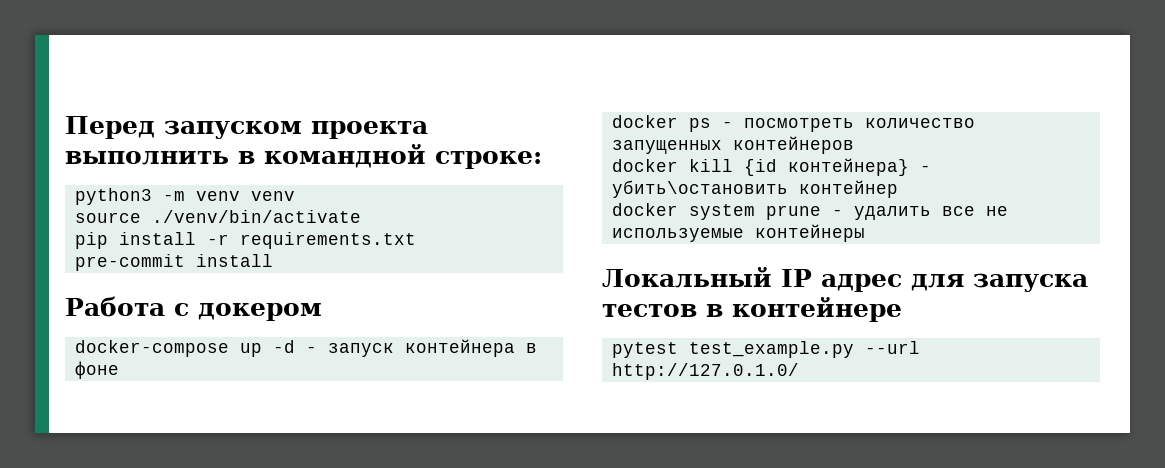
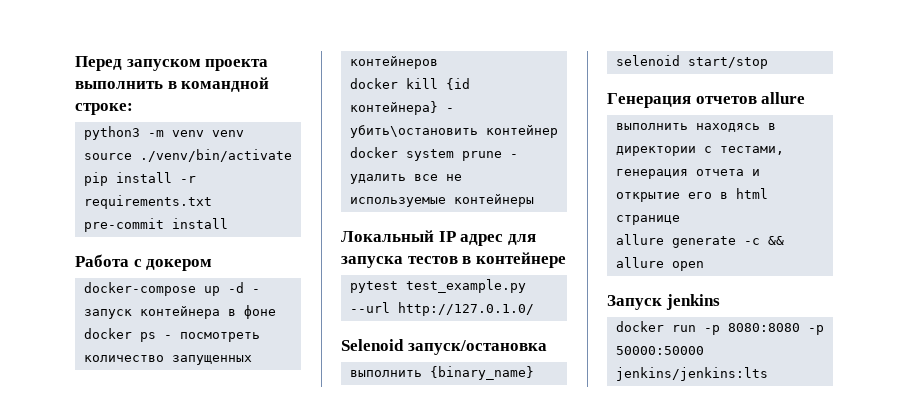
+ Selenoid запуск/остановка
+ выполнить {binary_name} selenoid start/stop
+ Генерация отчетов allure
+ выполнить находясь в директории с тестами, генерация отчета и открытие его в html странице
+ allure generate -c && allure open
+ Запуск jenkins
+ docker run -p 8080:8080 -p 50000:50000 jenkins/jenkins:lts

